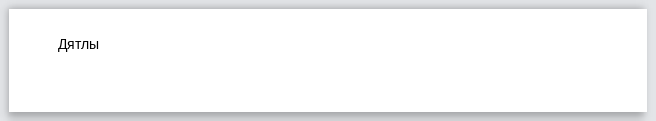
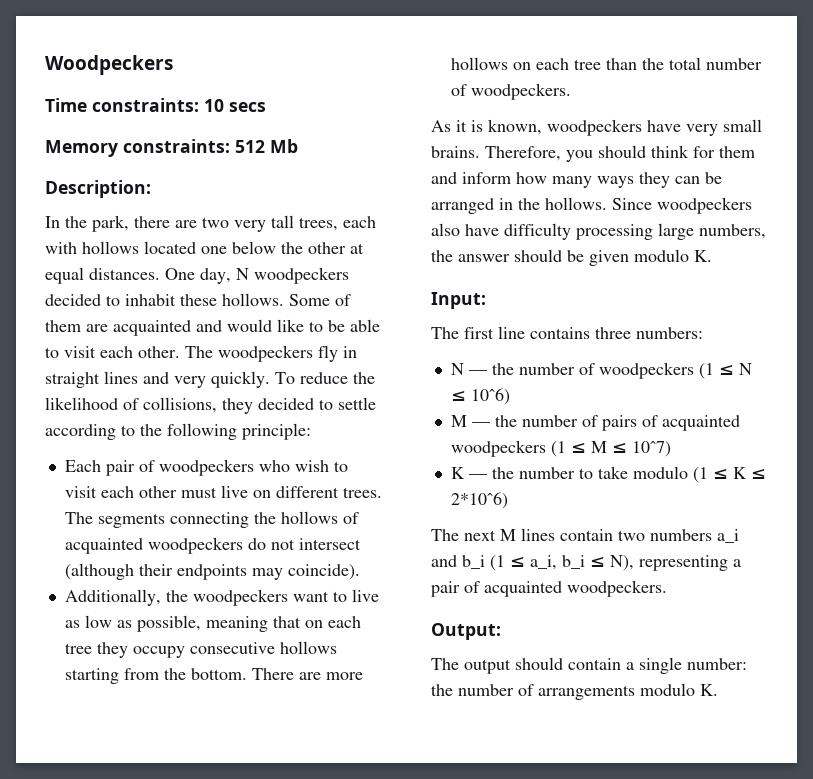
- Дятлы
+ Woodpeckers
+ Time constraints: 10 secs
+ Memory constraints: 512 Mb
+ Description:
+ In the park, there are two very tall trees, each with hollows located one below the other at equal distances. One day, N woodpeckers decided to inhabit these hollows. Some of them are acquainted and would like to be able to visit each other. The woodpeckers fly in straight lines and very quickly. To reduce the likelihood of collisions, they decided to settle according to the following principle:
+ Each pair of woodpeckers who wish to visit each other must live on different trees. The segments connecting the hollows of acquainted woodpeckers do not intersect (although their endpoints may coincide).
+ Additionally, the woodpeckers want to live as low as possible, meaning that on each tree they occupy consecutive hollows starting from the bottom. There are more hollows on each tree than the total number of woodpeckers.
+ As it is known, woodpeckers have very small brains. Therefore, you should think for them and inform how many ways they can be arranged in the hollows. Since woodpeckers also have difficulty processing large numbers, the answer should be given modulo K.
+ Input:
+ The first line contains three numbers:
+ N — the number of woodpeckers (1 ≤ N ≤ 10ˆ6)
+ M — the number of pairs of acquainted woodpeckers (1 ≤ M ≤ 10ˆ7)
+ K — the number to take modulo (1 ≤ K ≤ 2*10ˆ6)
+ The next M lines contain two numbers a_i and b_i (1 ≤ a_i, b_i ≤ N), representing a pair of acquainted woodpeckers.
+ Output:
+ The output should contain a single number: the number of arrangements modulo K.

